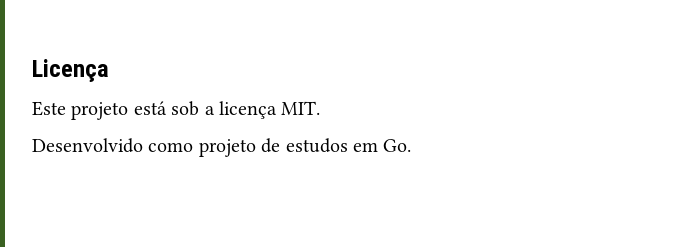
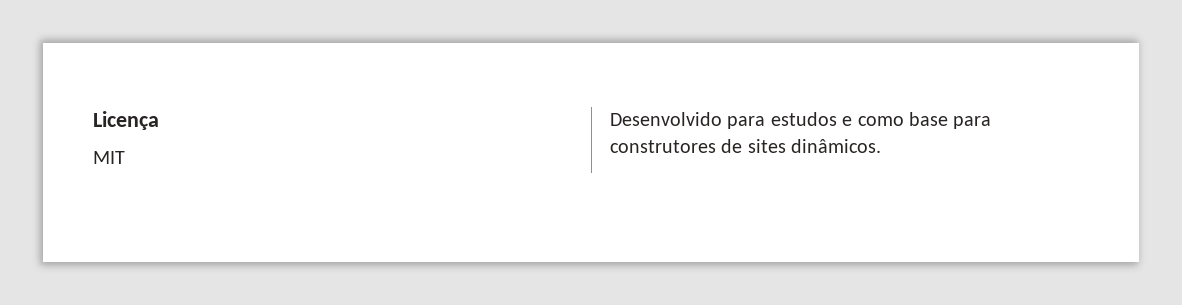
- Este projeto está sob a licença MIT.
- Desenvolvido como projeto de estudos em Go.
+ MIT
+ Desenvolvido para estudos e como base para construtores de sites dinâmicos.

